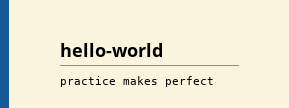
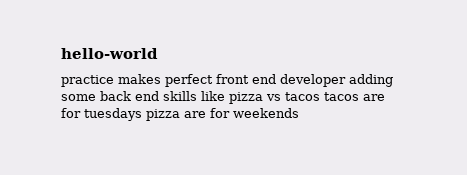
- practice makes perfect
+ practice makes perfect front end developer adding some back end skills like pizza vs tacos tacos are for tuesdays pizza are for weekends

